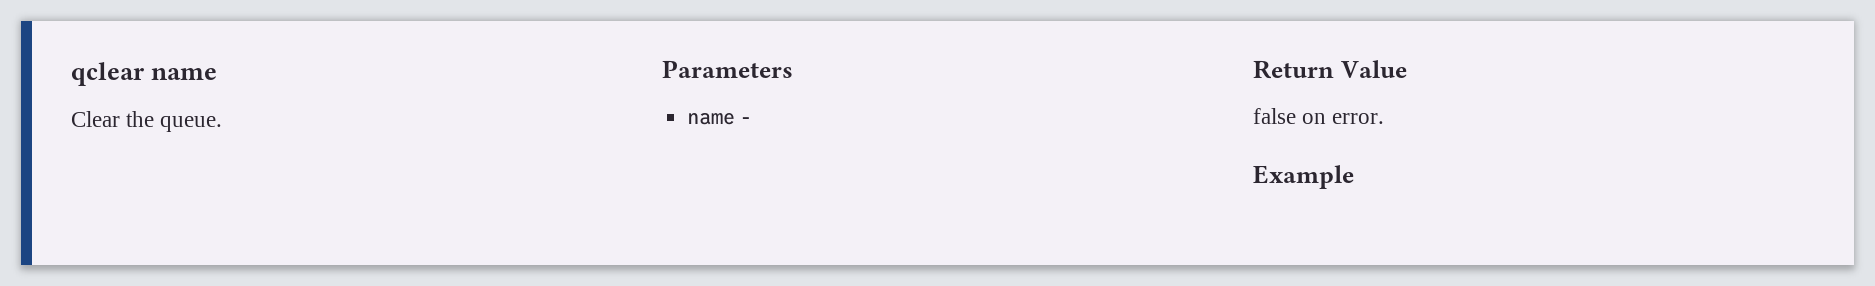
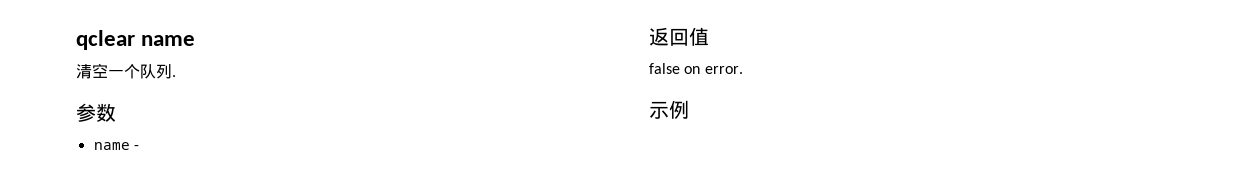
- Clear the queue.
- Parameters
+ 清空一个队列.
+ 参数
- Return Value
+ 返回值
- Example
+ 示例

